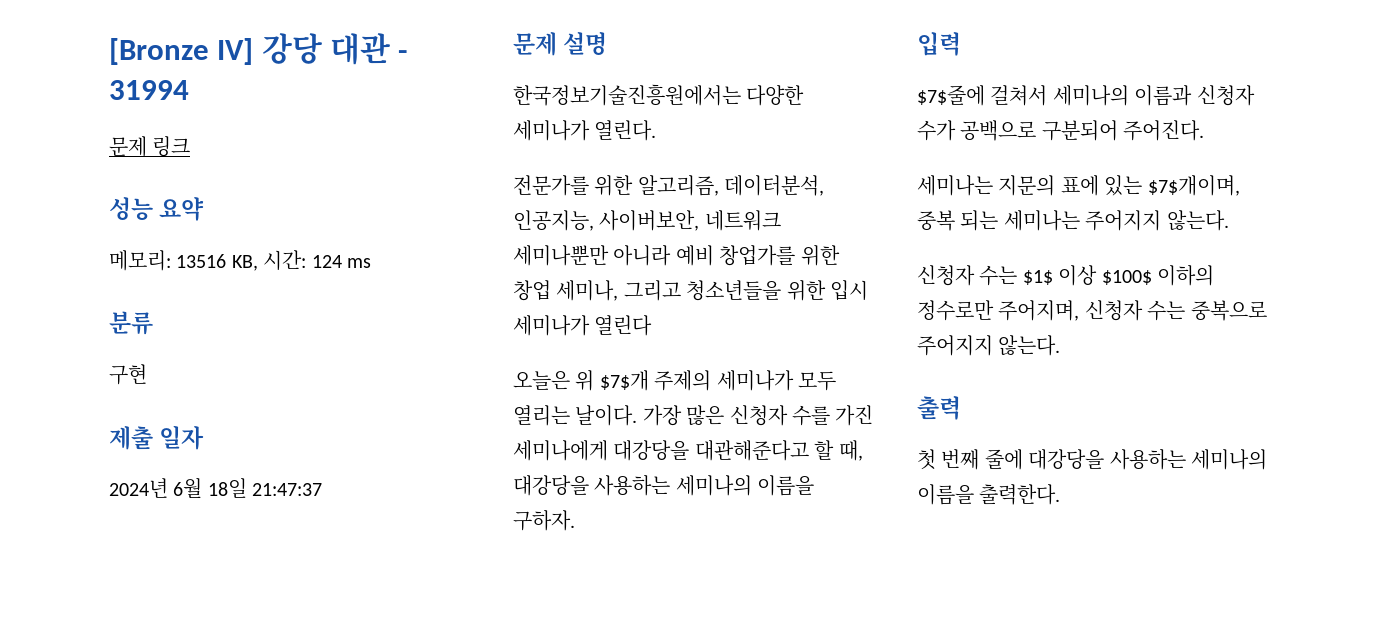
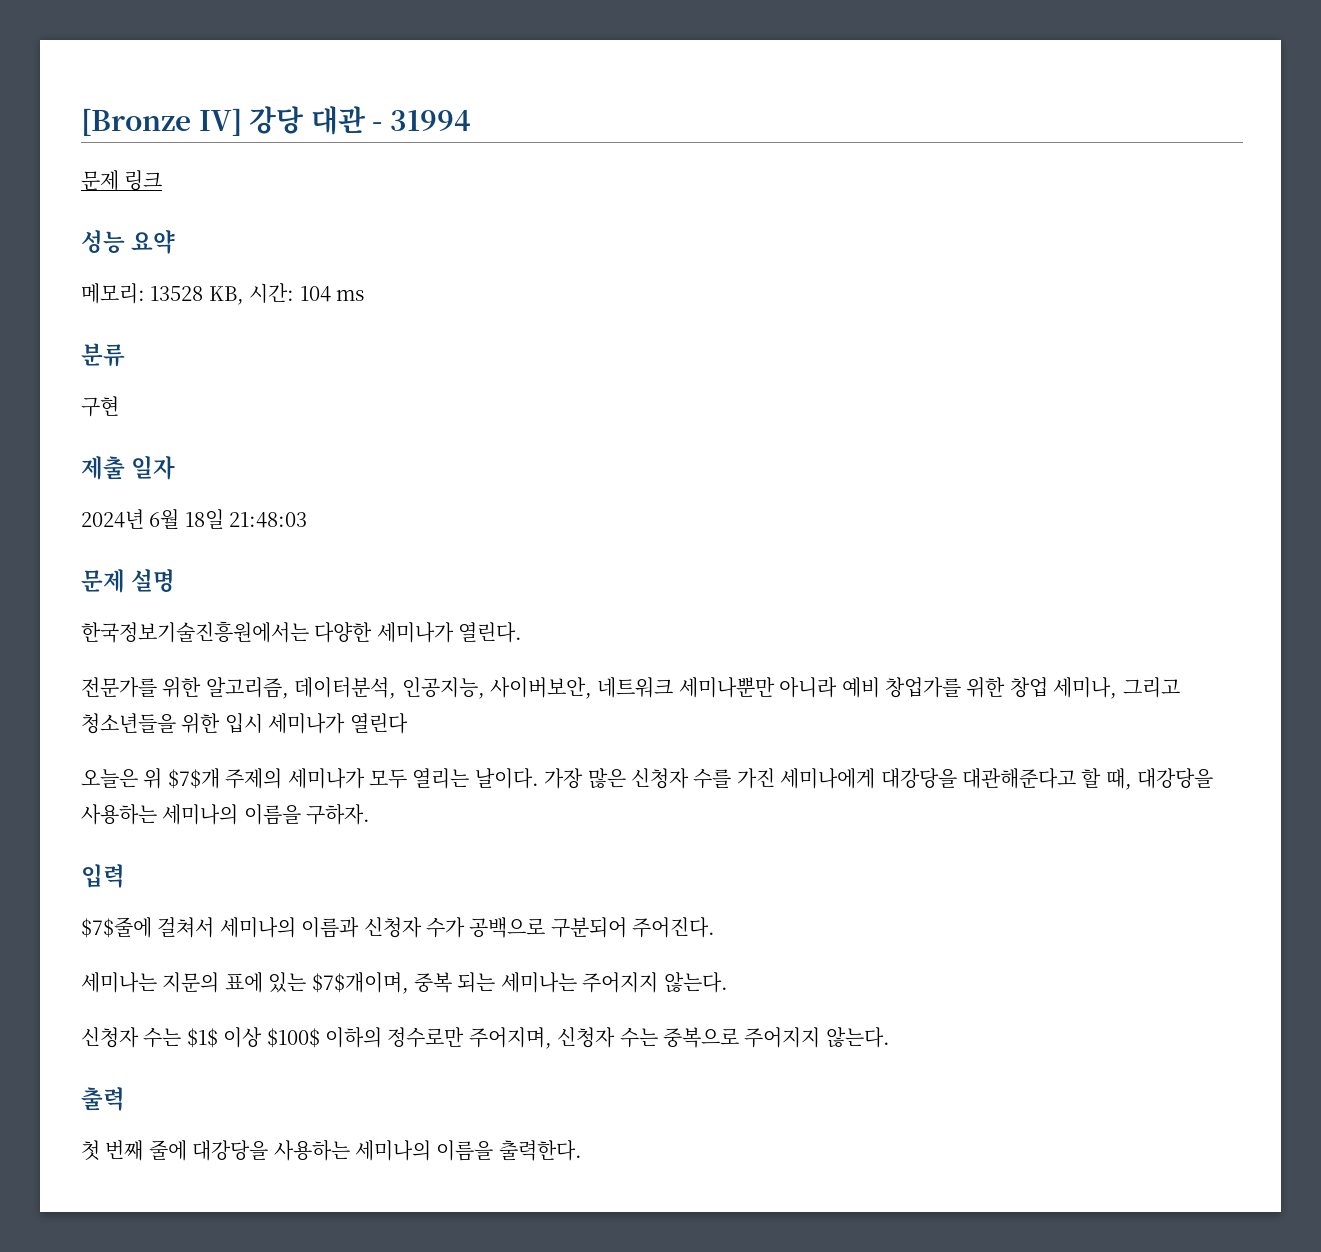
- 메모리: 13516 KB, 시간: 124 ms
+ 메모리: 13528 KB, 시간: 104 ms
- 2024년 6월 18일 21:47:37
+ 2024년 6월 18일 21:48:03

